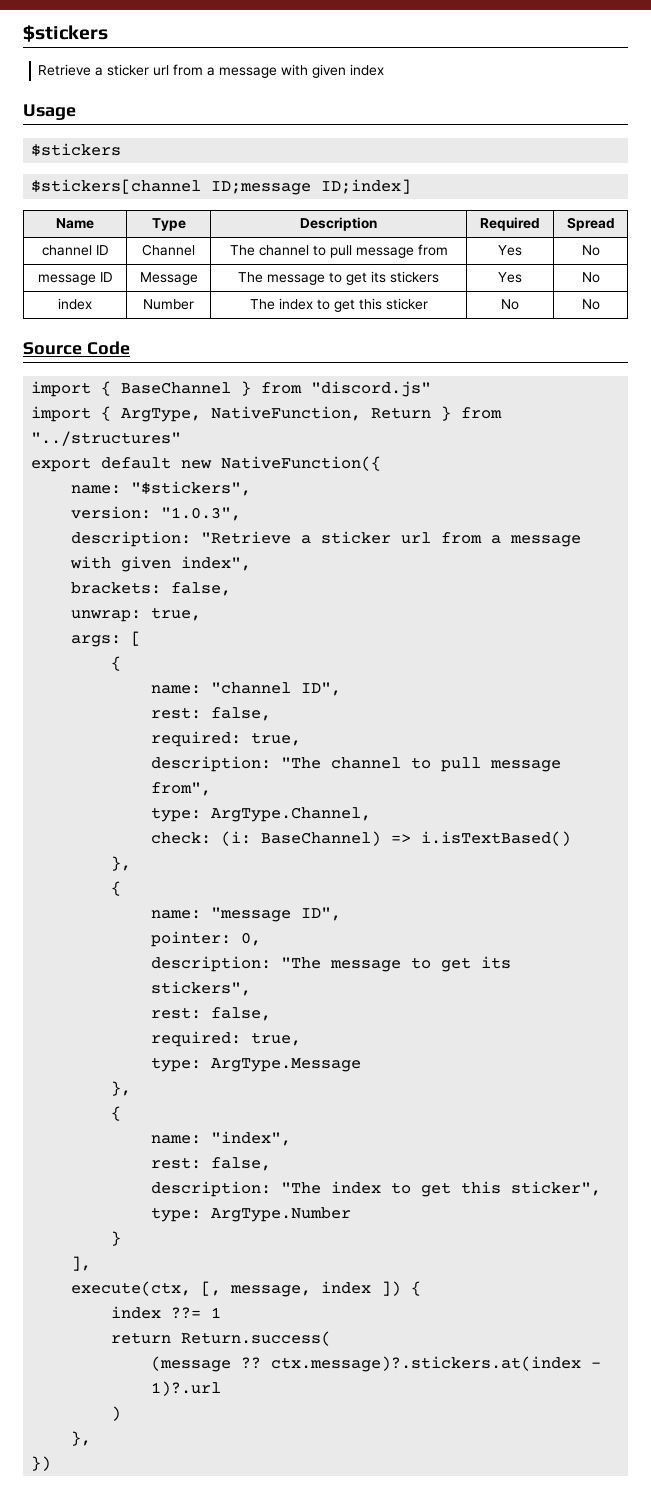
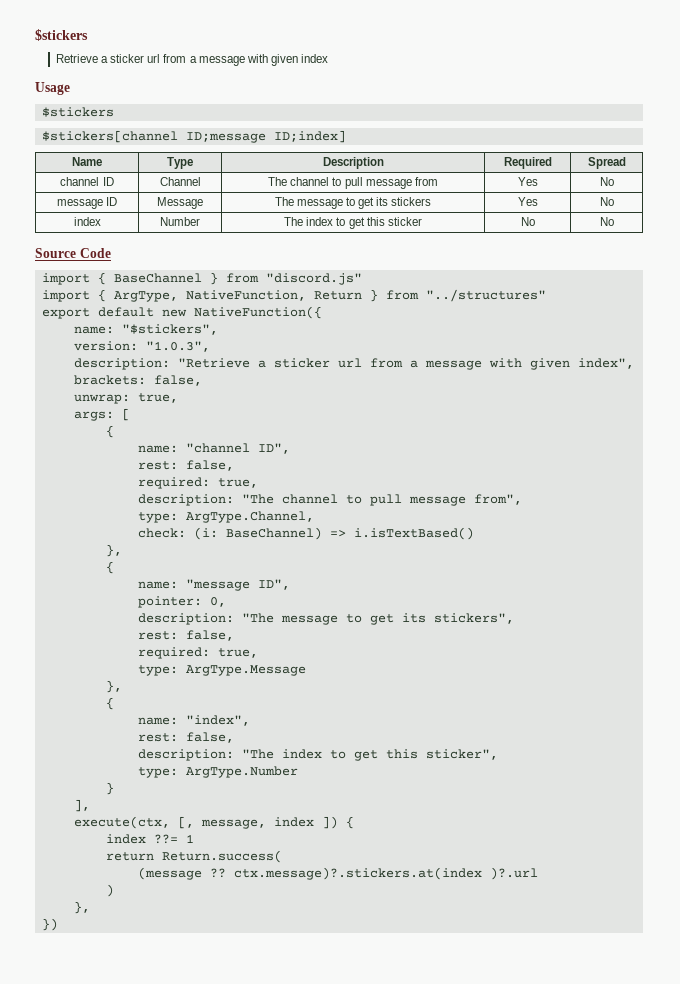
- (message ?? ctx.message)?.stickers.at(index - 1)?.url
+ (message ?? ctx.message)?.stickers.at(index )?.url

